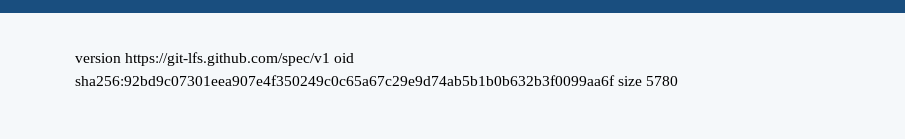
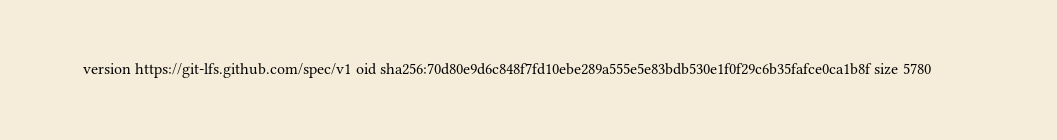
- version https://git-lfs.github.com/spec/v1 oid sha256:92bd9c07301eea907e4f350249c0c65a67c29e9d74ab5b1b0b632b3f0099aa6f size 5780
+ version https://git-lfs.github.com/spec/v1 oid sha256:70d80e9d6c848f7fd10ebe289a555e5e83bdb530e1f0f29c6b35fafce0ca1b8f size 5780

